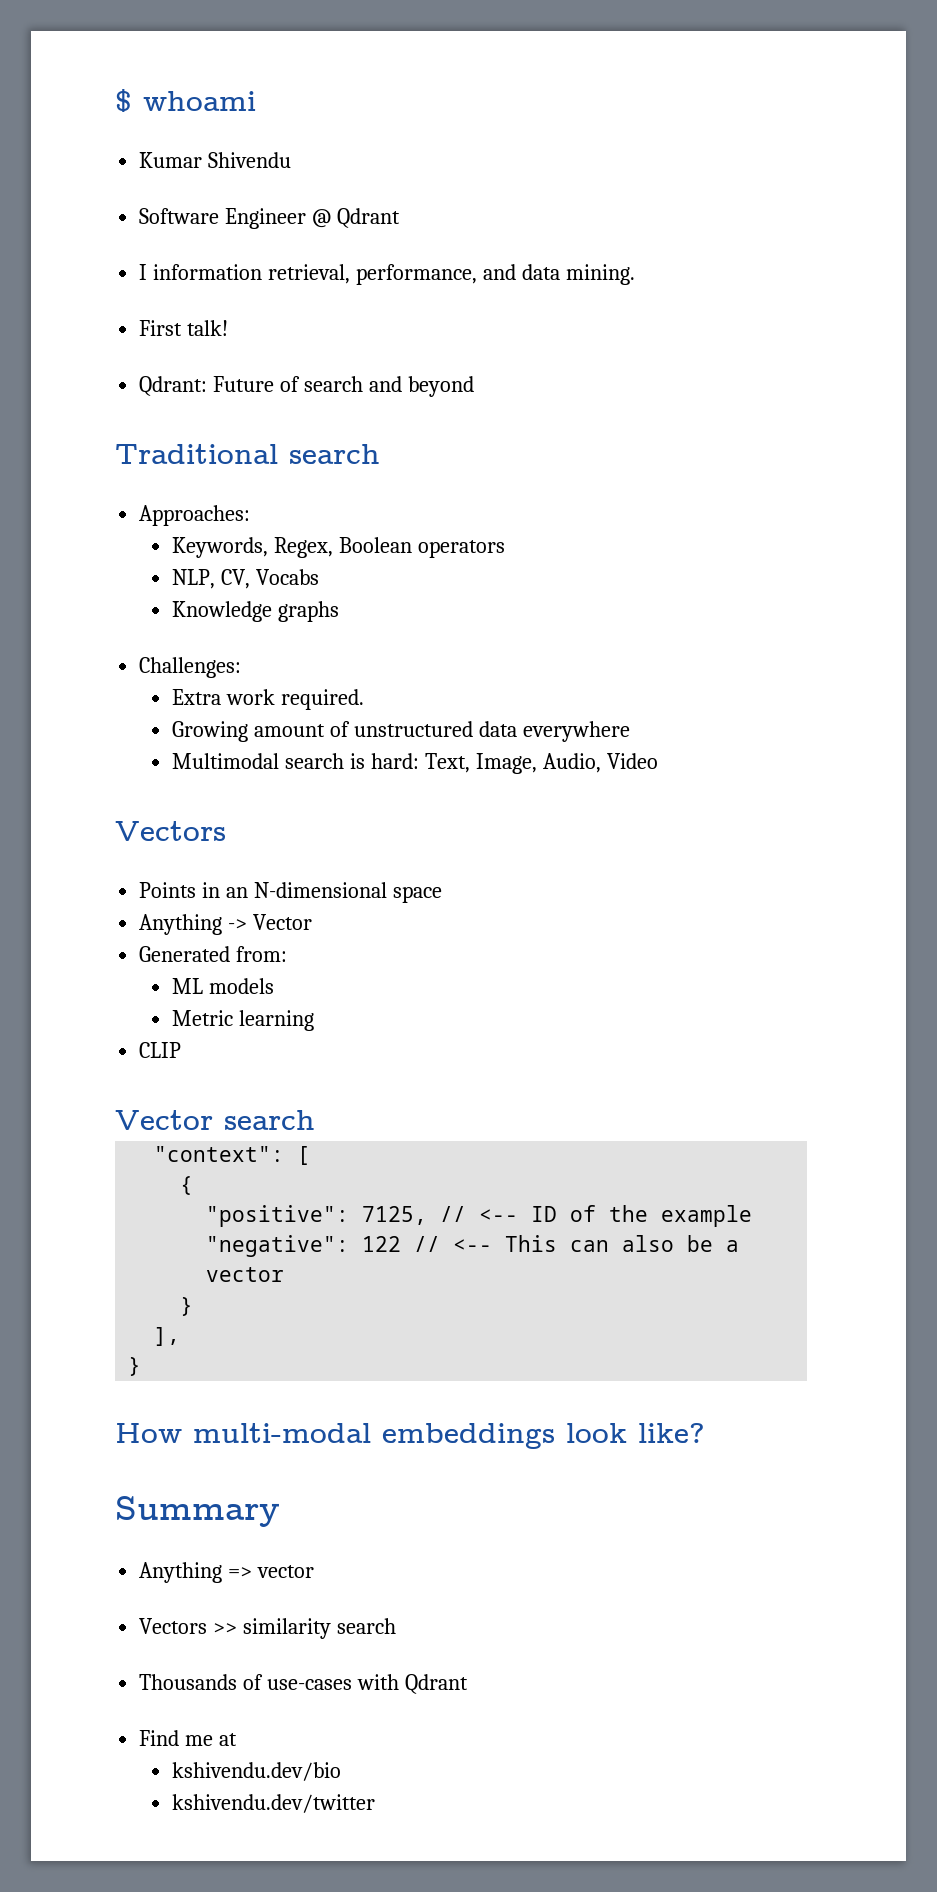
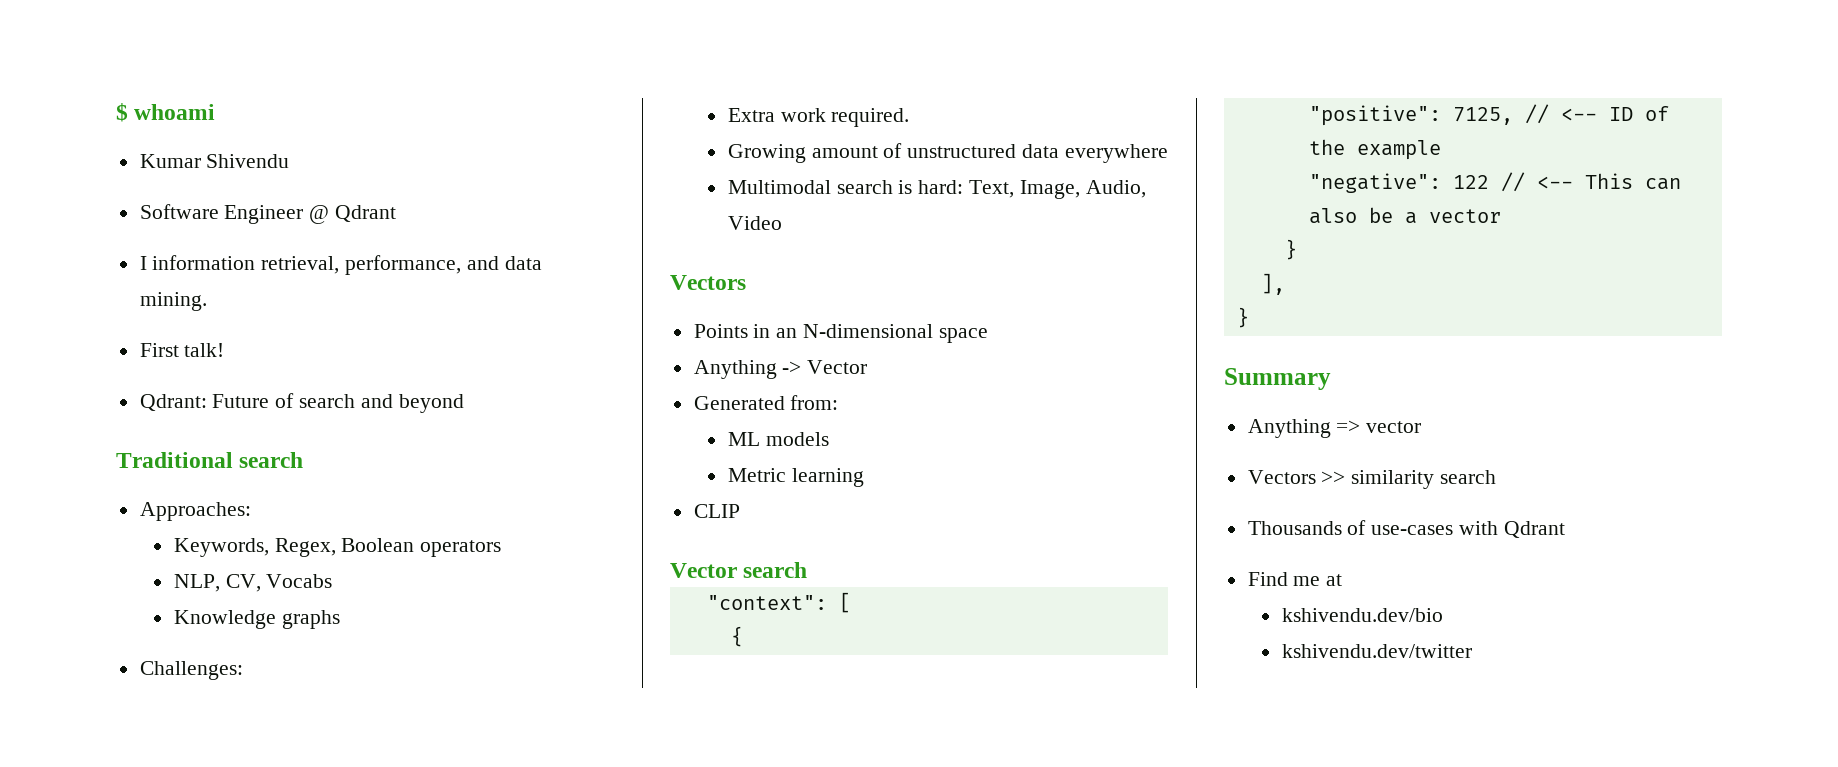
- How multi-modal embeddings look like?

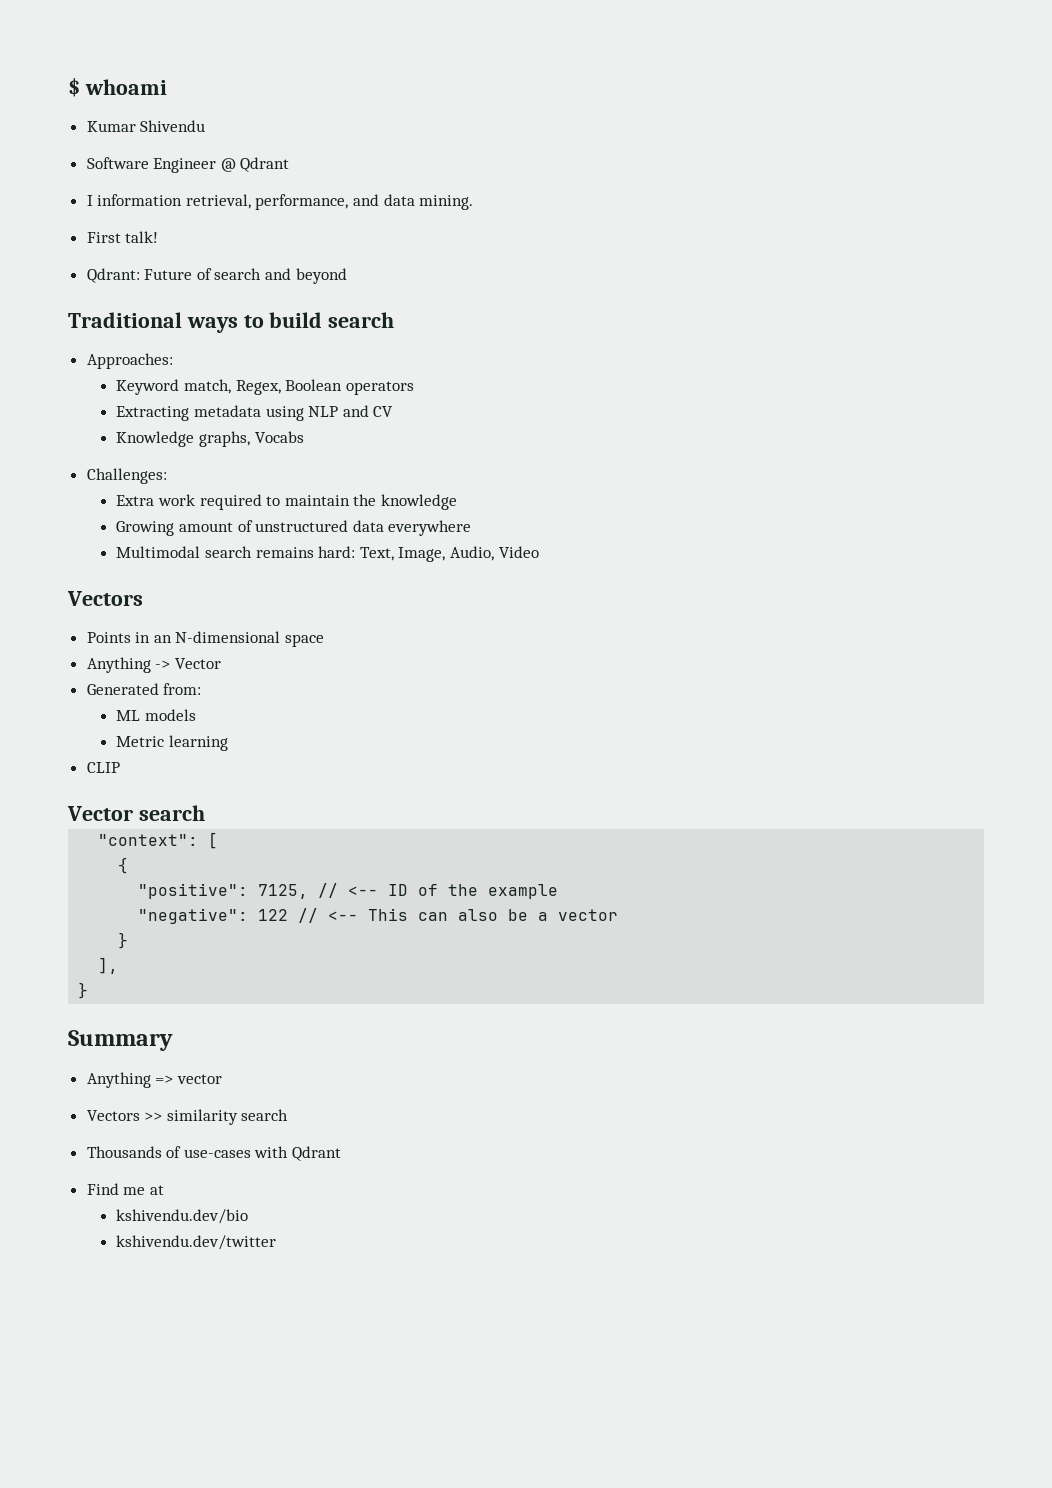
- Traditional search
+ Traditional ways to build search
- Keywords, Regex, Boolean operators
+ Keyword match, Regex, Boolean operators
- NLP, CV, Vocabs
+ Extracting metadata using NLP and CV
- Knowledge graphs
+ Knowledge graphs, Vocabs
- Extra work required.
+ Extra work required to maintain the knowledge
- Multimodal search is hard: Text, Image, Audio, Video
+ Multimodal search remains hard: Text, Image, Audio, Video

